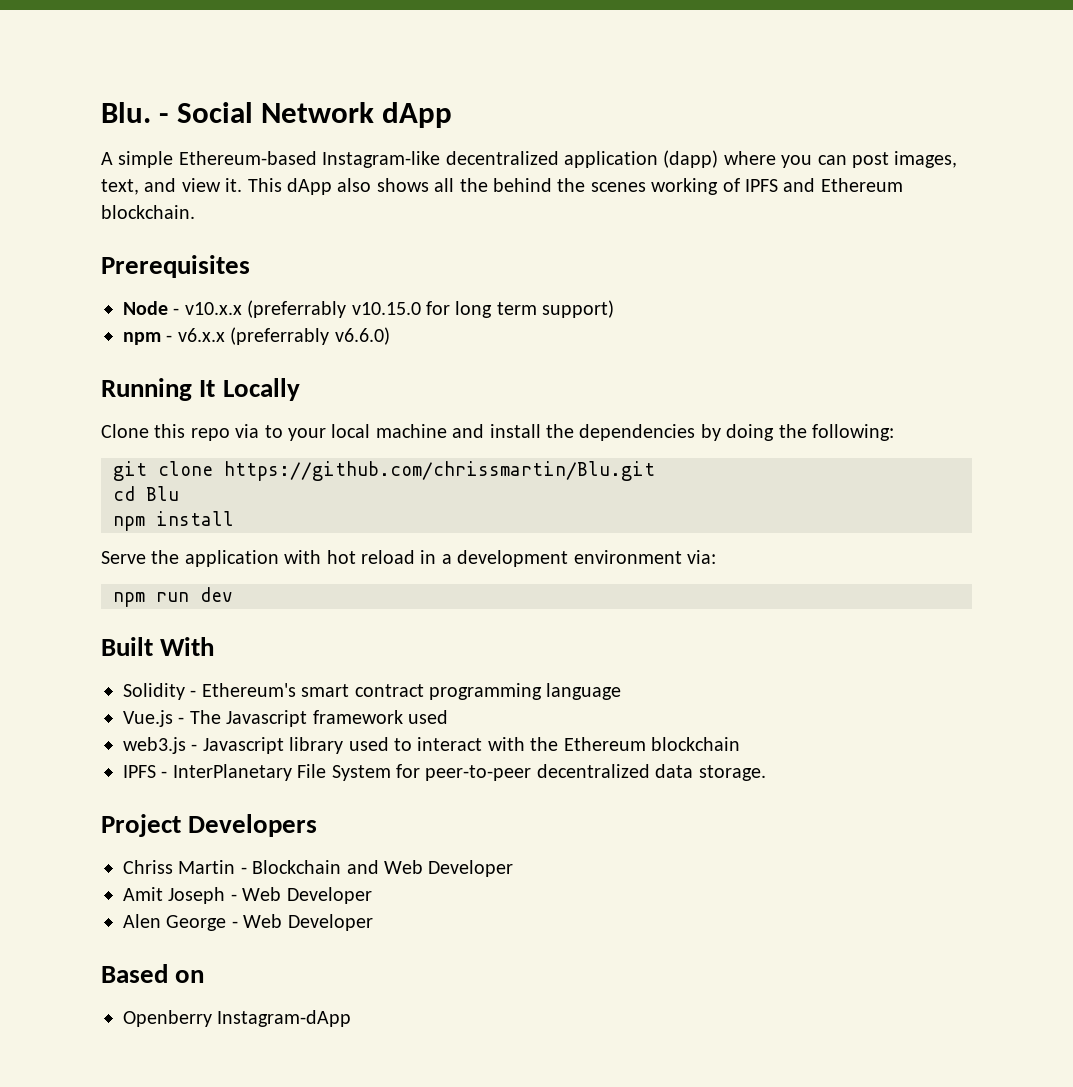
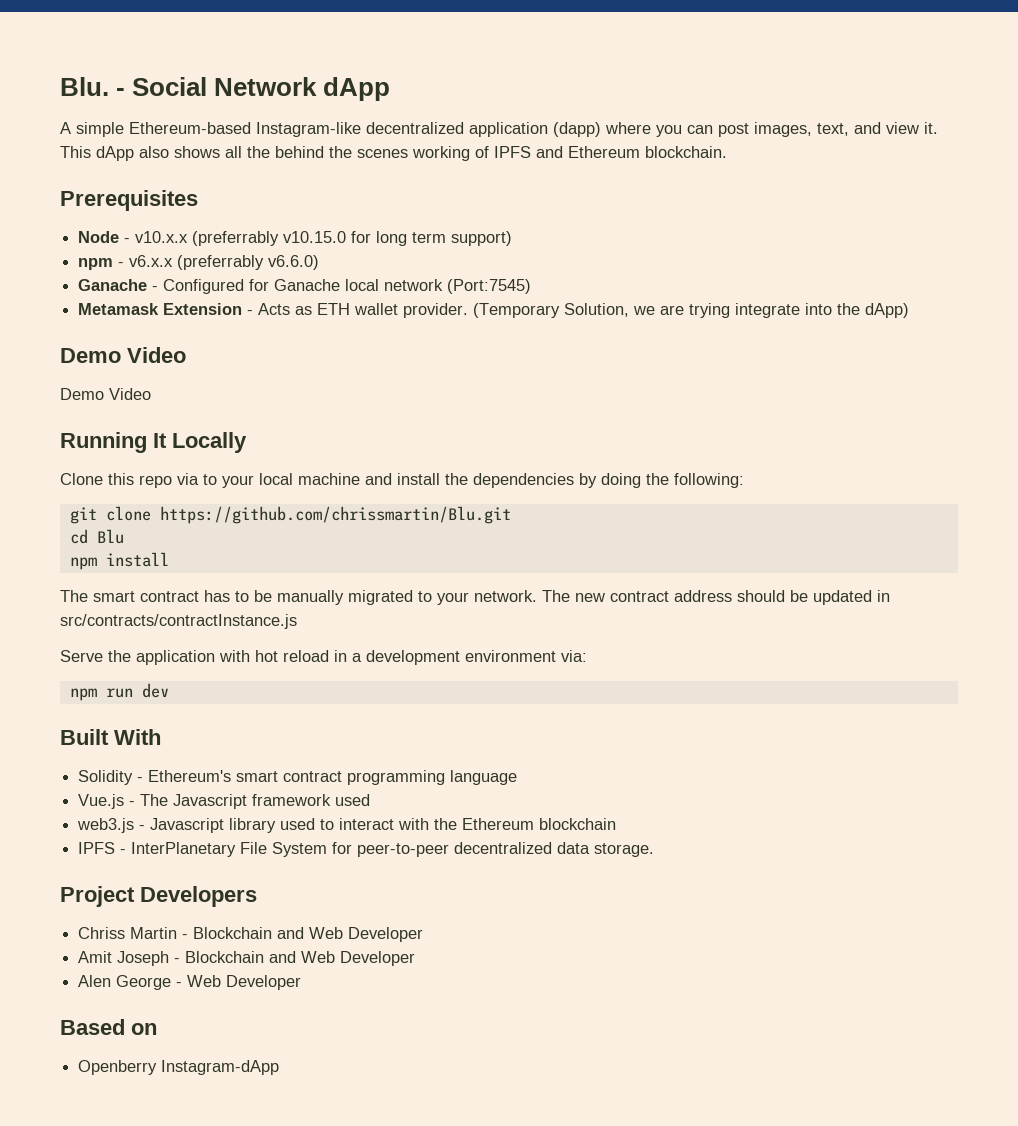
+ Ganache - Configured for Ganache local network (Port:7545)
+ Metamask Extension - Acts as ETH wallet provider. (Temporary Solution, we are trying integrate into the dApp)
+ Demo Video
+ Demo Video
+ The smart contract has to be manually migrated to your network. The new contract address should be updated in src/contracts/contractInstance.js
- Amit Joseph - Web Developer
+ Amit Joseph - Blockchain and Web Developer

